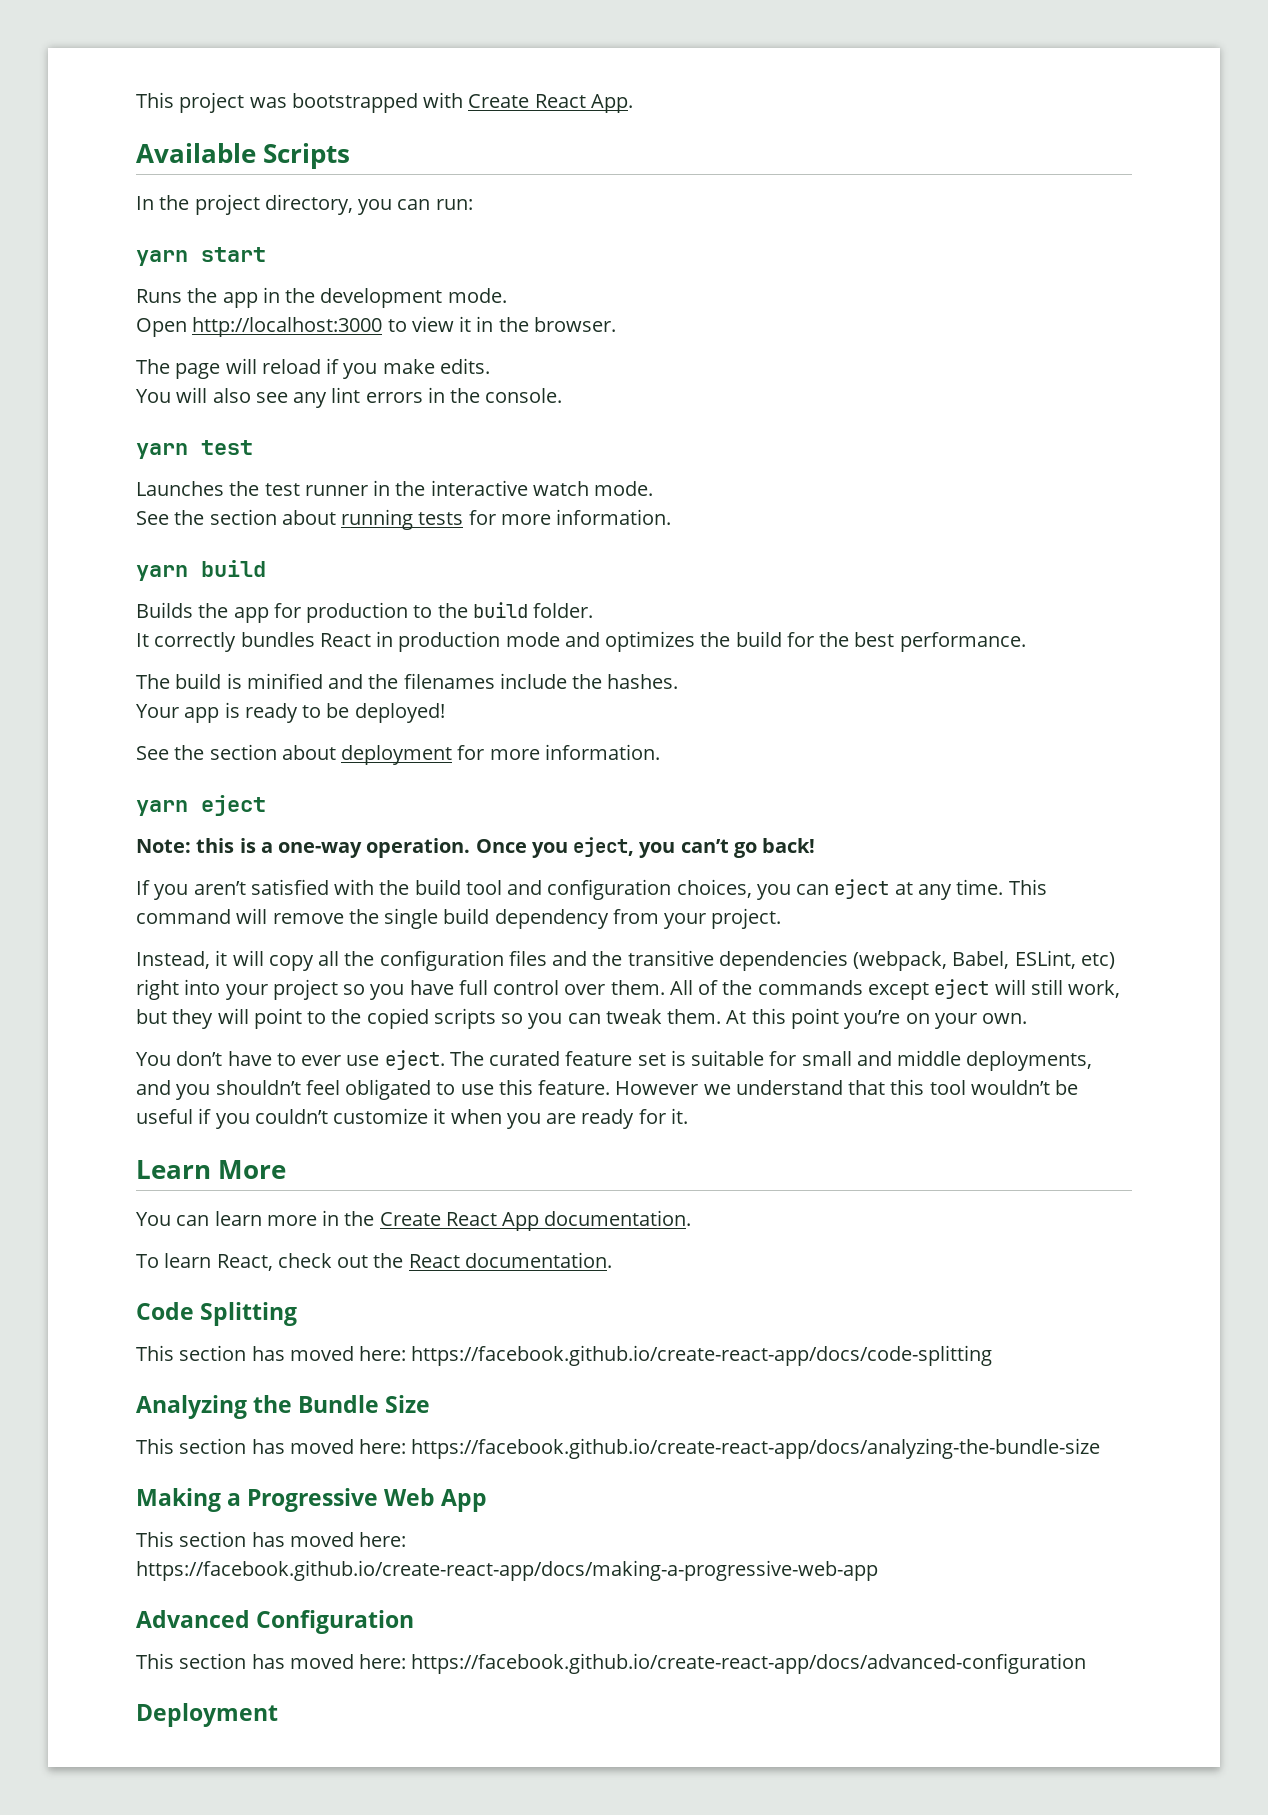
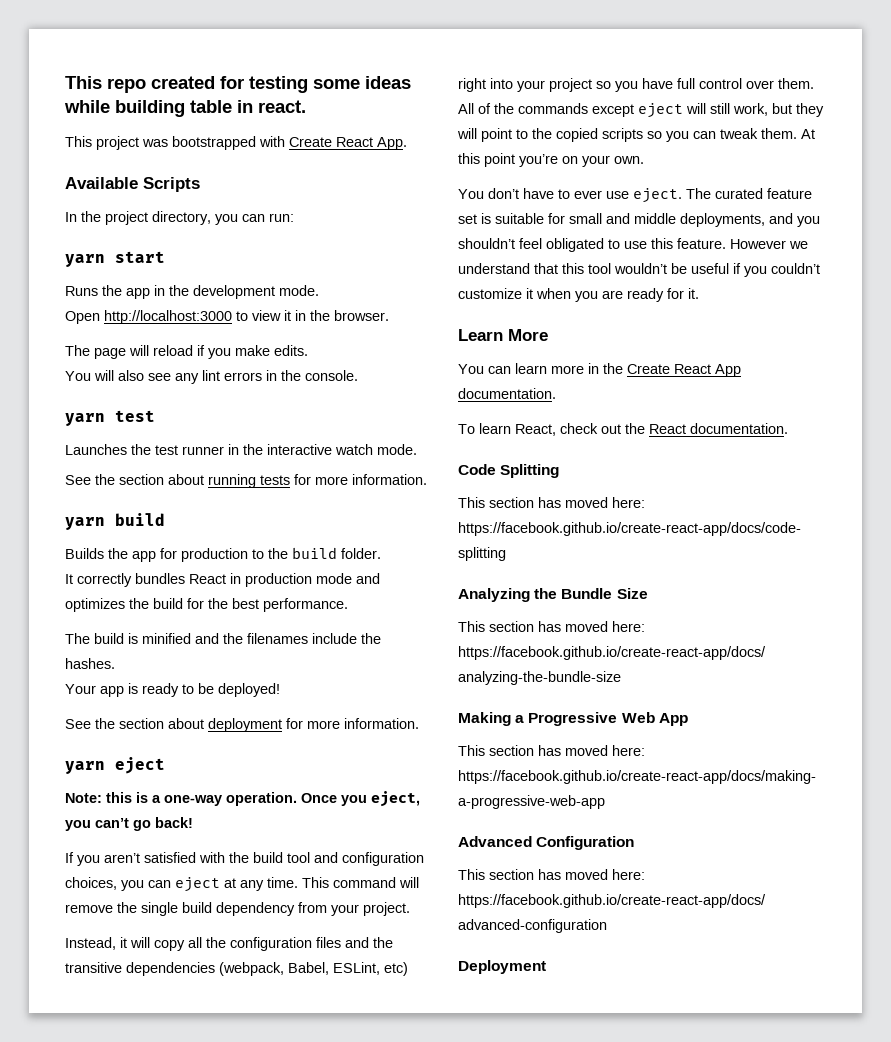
+ This repo created for testing some ideas while building table in react.

